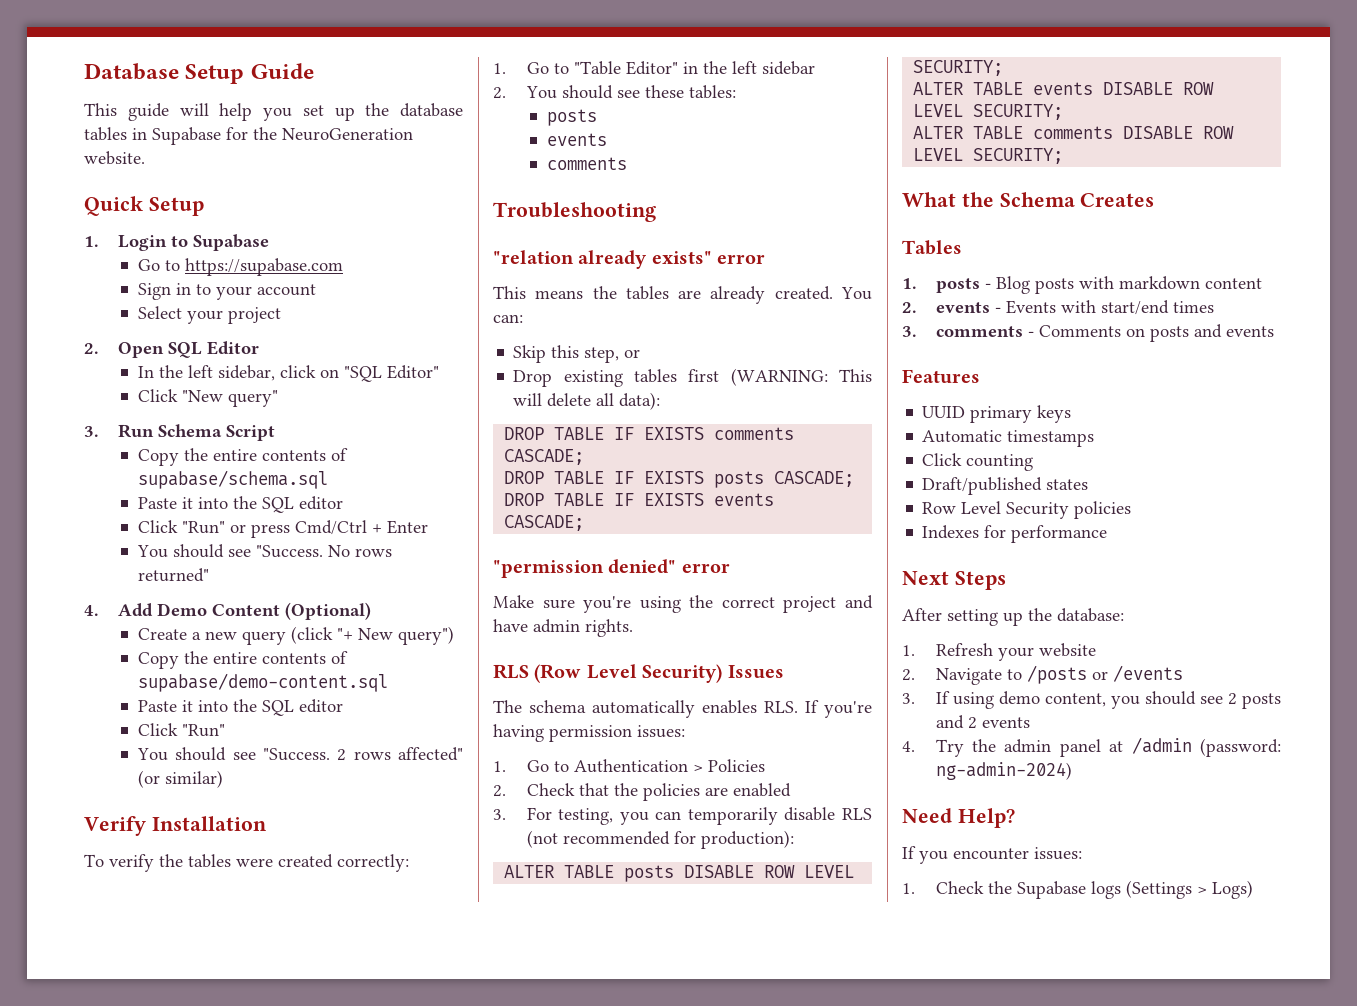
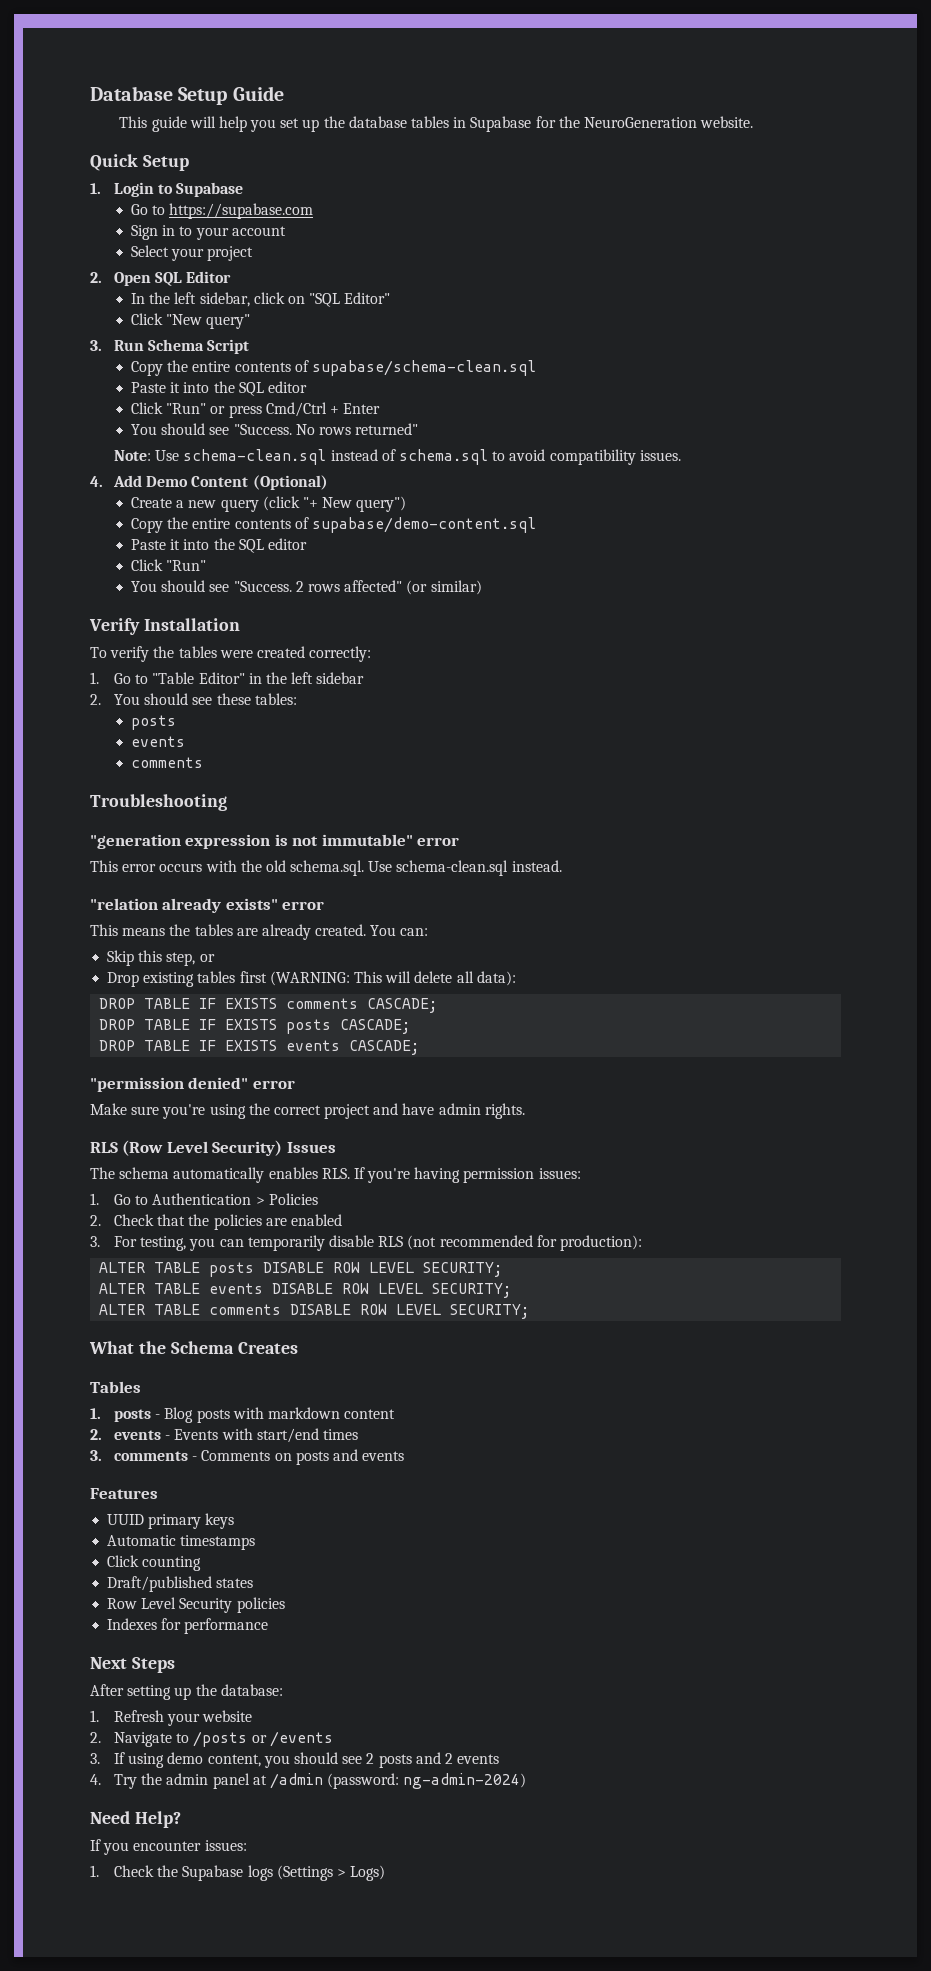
- Copy the entire contents of supabase/schema.sql
+ Copy the entire contents of supabase/schema-clean.sql
+ Note: Use schema-clean.sql instead of schema.sql to avoid compatibility issues.
+ "generation expression is not immutable" error
+ This error occurs with the old schema.sql. Use schema-clean.sql instead.

